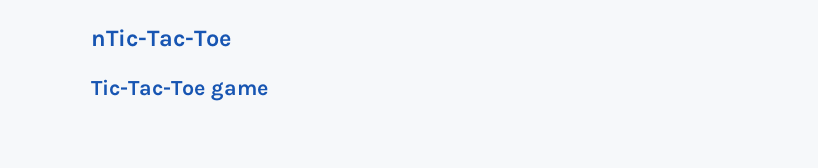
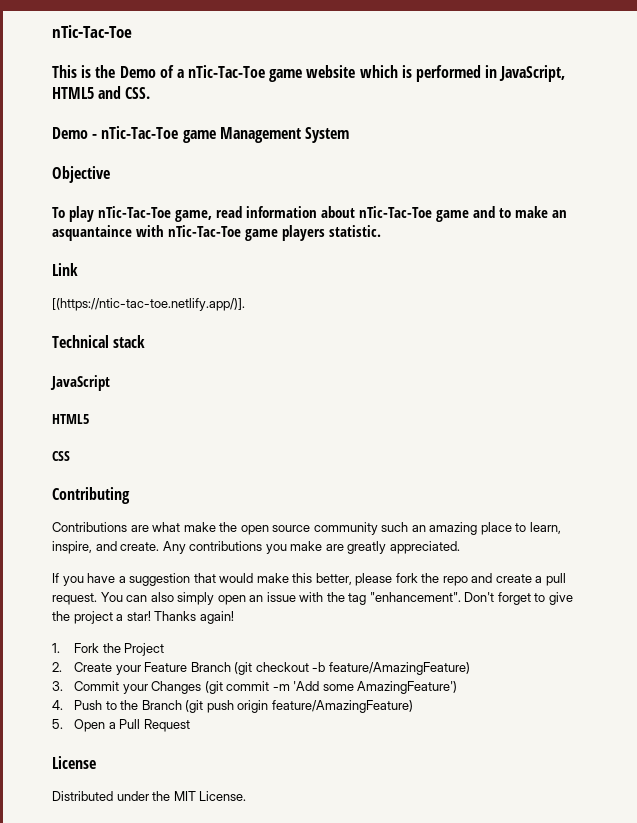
- Tic-Tac-Toe game
+ This is the Demo of a nTic-Tac-Toe game website which is performed in JavaScript, HTML5 and CSS.
+ Demo - nTic-Tac-Toe game Management System
+ Objective
+ To play nTic-Tac-Toe game, read information about nTic-Tac-Toe game and to make an asquantaince with nTic-Tac-Toe game players statistic.
+ Link
+ [(https://ntic-tac-toe.netlify.app/)].
+ Technical stack
+ JavaScript
+ HTML5
+ CSS
+ Contributing
+ Contributions are what make the open source community such an amazing place to learn, inspire, and create. Any contributions you make are greatly appreciated.
+ If you have a suggestion that would make this better, please fork the repo and create a pull request. You can also simply open an issue with the tag "enhancement". Don't forget to give the project a star! Thanks again!
+ 1. Fork the Project
+ 2. Create your Feature Branch (git checkout -b feature/AmazingFeature)
+ 3. Commit your Changes (git commit -m 'Add some AmazingFeature')
+ 4. Push to the Branch (git push origin feature/AmazingFeature)
+ 5. Open a Pull Request
+ License
+ Distributed under the MIT License.

